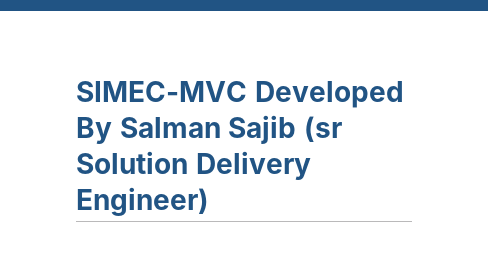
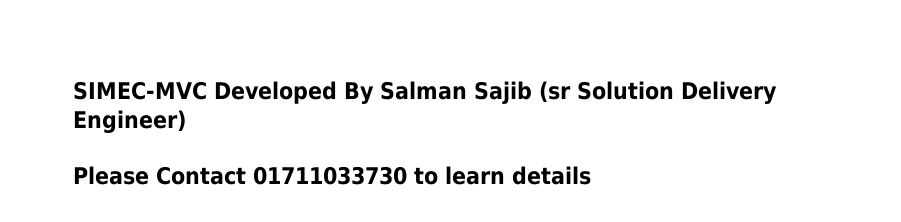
+ Please Contact 01711033730 to learn details

